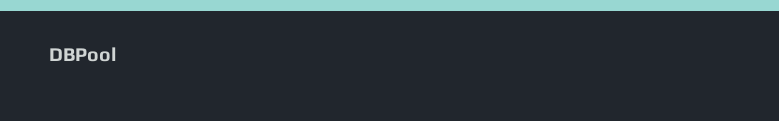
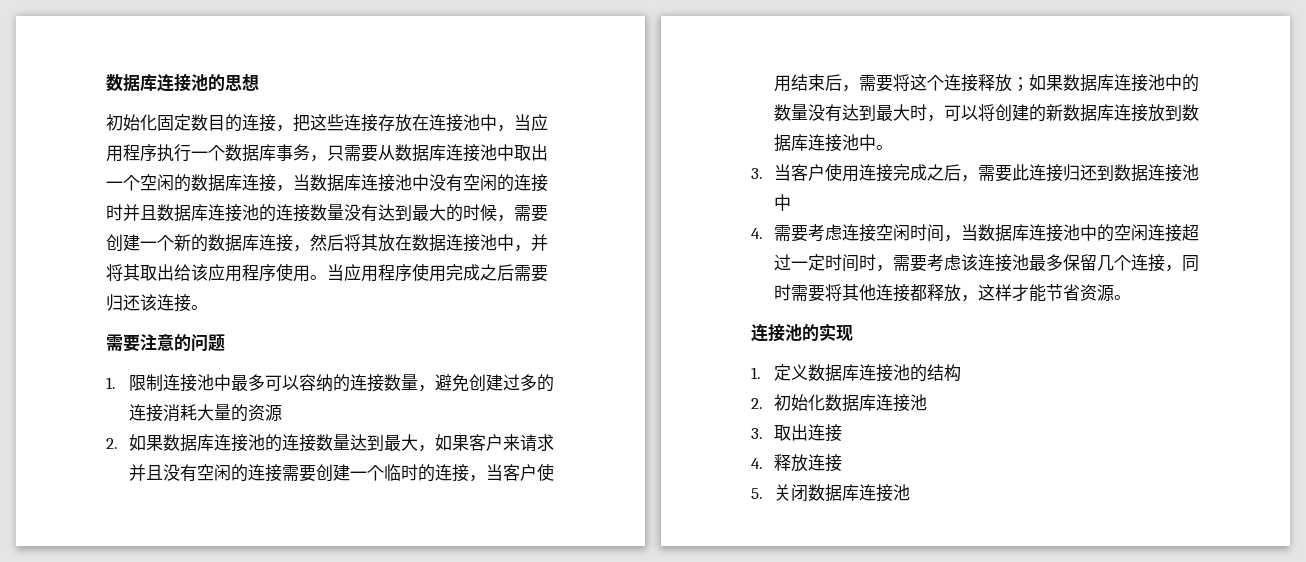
- DBPool
+ 数据库连接池的思想
+ 初始化固定数目的连接，把这些连接存放在连接池中，当应用程序执行一个数据库事务，只需要从数据库连接池中取出一个空闲的数据库连接，当数据库连接池中没有空闲的连接时并且数据库连接池的连接数量没有达到最大的时候，需要创建一个新的数据库连接，然后将其放在数据连接池中，并将其取出给该应用程序使用。当应用程序使用完成之后需要归还该连接。
+ 需要注意的问题
+ 1.限制连接池中最多可以容纳的连接数量，避免创建过多的连接消耗大量的资源
+ 2.如果数据库连接池的连接数量达到最大，如果客户来请求并且没有空闲的连接需要创建一个临时的连接，当客户使用结束后，需要将这个连接释放；如果数据库连接池中的数量没有达到最大时，可以将创建的新数据库连接放到数据库连接池中。
+ 3.当客户使用连接完成之后，需要此连接归还到数据连接池中
+ 4.需要考虑连接空闲时间，当数据库连接池中的空闲连接超过一定时间时，需要考虑该连接池最多保留几个连接，同时需要将其他连接都释放，这样才能节省资源。
+ 连接池的实现
+ 1.定义数据库连接池的结构
+ 2.初始化数据库连接池
+ 3.取出连接
+ 4.释放连接
+ 5.关闭数据库连接池

